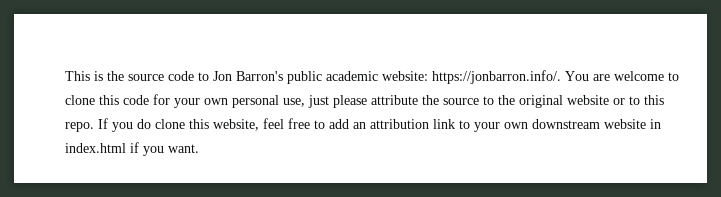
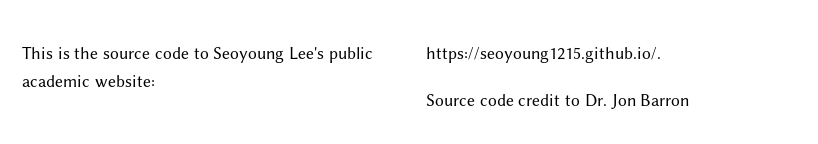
- This is the source code to Jon Barron's public academic website: https://jonbarron.info/. You are welcome to clone this code for your own personal use, just please attribute the source to the original website or to this repo. If you do clone this website, feel free to add an attribution link to your own downstream website in index.html if you want.
+ This is the source code to Seoyoung Lee's public academic website: https://seoyoung1215.github.io/.
+ Source code credit to Dr. Jon Barron

